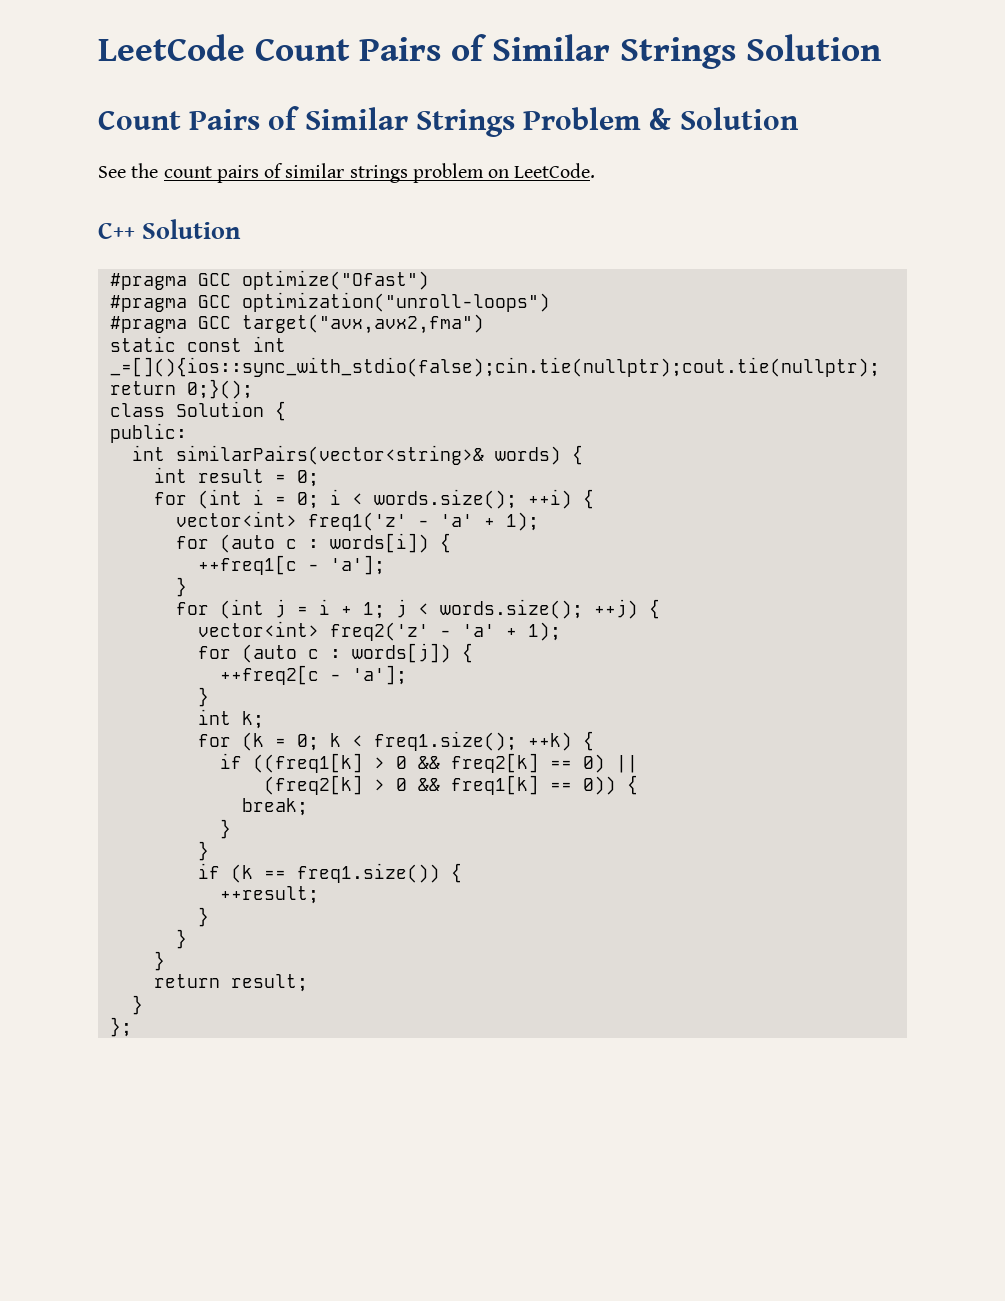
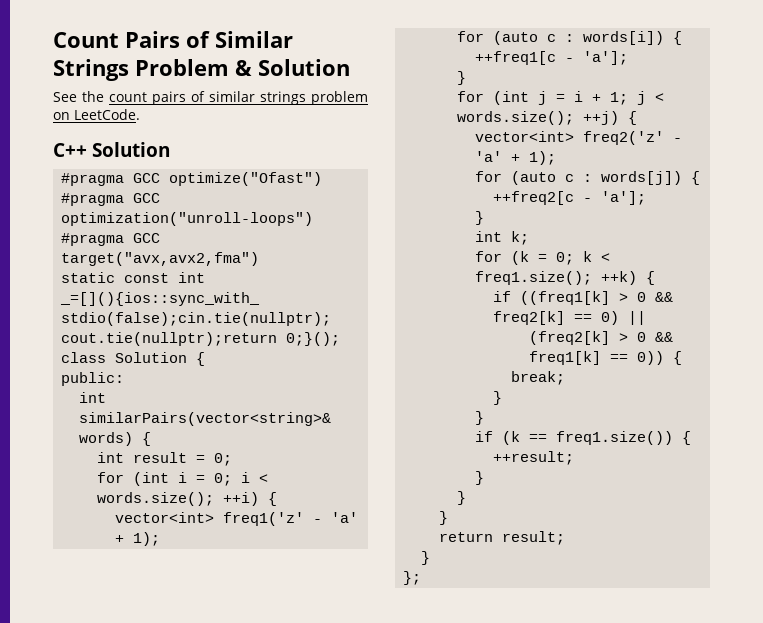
- LeetCode Count Pairs of Similar Strings Solution

